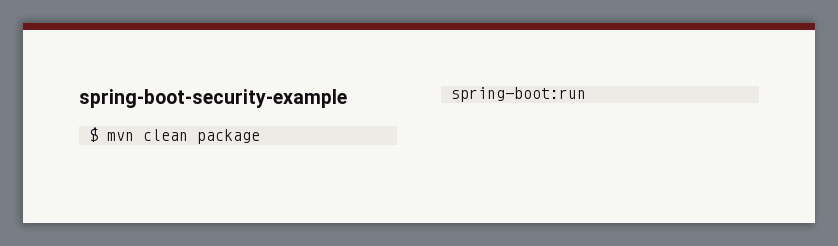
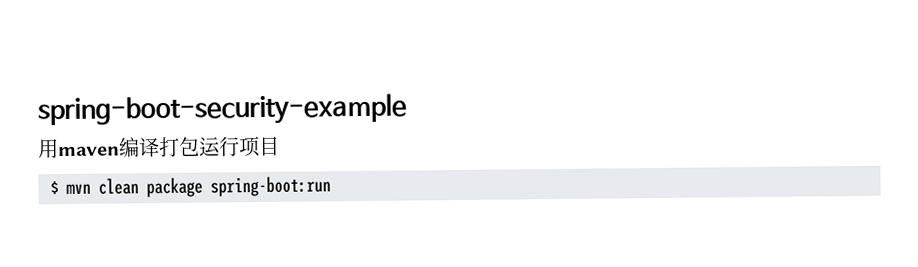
+ 用maven编译打包运行项目

